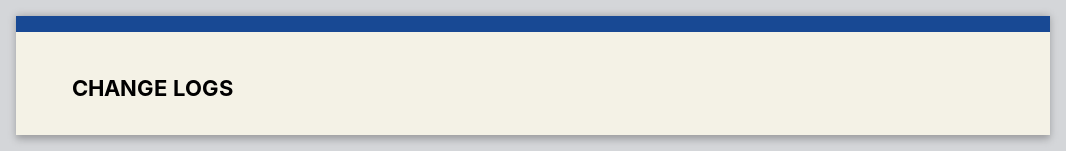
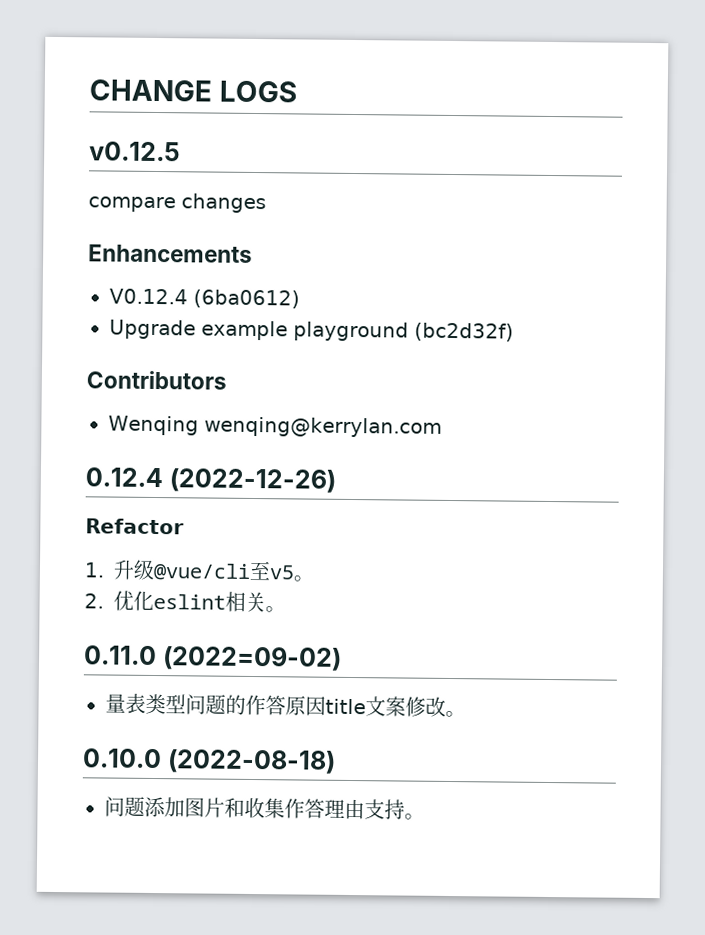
+ v0.12.5
+ compare changes
+ Enhancements
+ V0.12.4 (6ba0612)
+ Upgrade example playground (bc2d32f)
+ Contributors
+ Wenqing wenqing@kerrylan.com
+ 0.12.4 (2022-12-26)
+ Refactor
+ 1.升级@vue/cli至v5。
+ 2.优化eslint相关。
+ 0.11.0 (2022=09-02)
+ 量表类型问题的作答原因title文案修改。
+ 0.10.0 (2022-08-18)
+ 问题添加图片和收集作答理由支持。

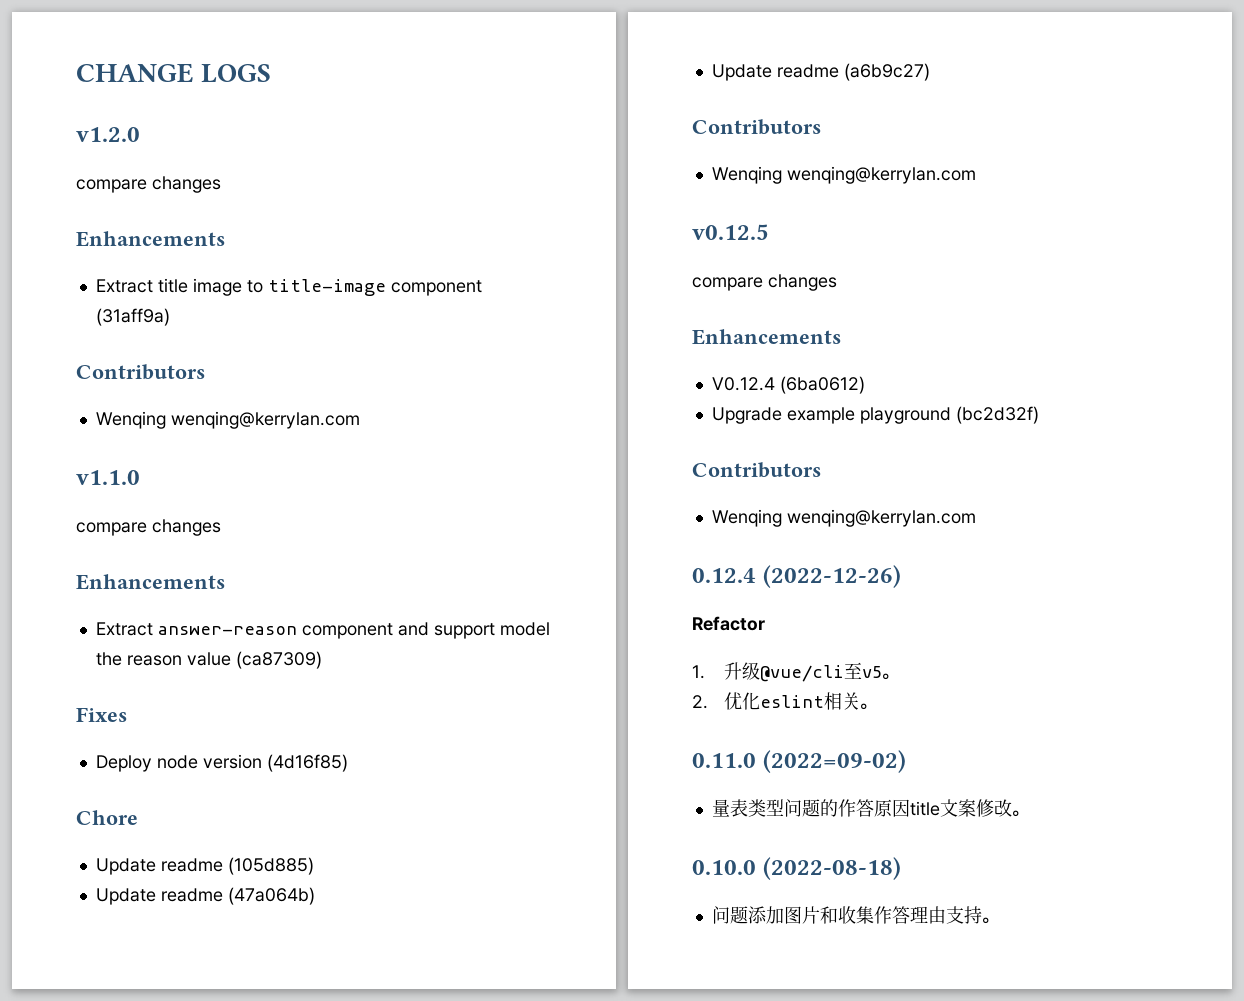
+ v1.2.0
+ compare changes
+ Enhancements
+ Extract title image to title-image component (31aff9a)
+ Contributors
+ Wenqing wenqing@kerrylan.com
+ v1.1.0
+ compare changes
+ Enhancements
+ Extract answer-reason component and support model the reason value (ca87309)
+ Fixes
+ Deploy node version (4d16f85)
+ Chore
+ Update readme (105d885)
+ Update readme (47a064b)
+ Update readme (a6b9c27)
+ Contributors
+ Wenqing wenqing@kerrylan.com

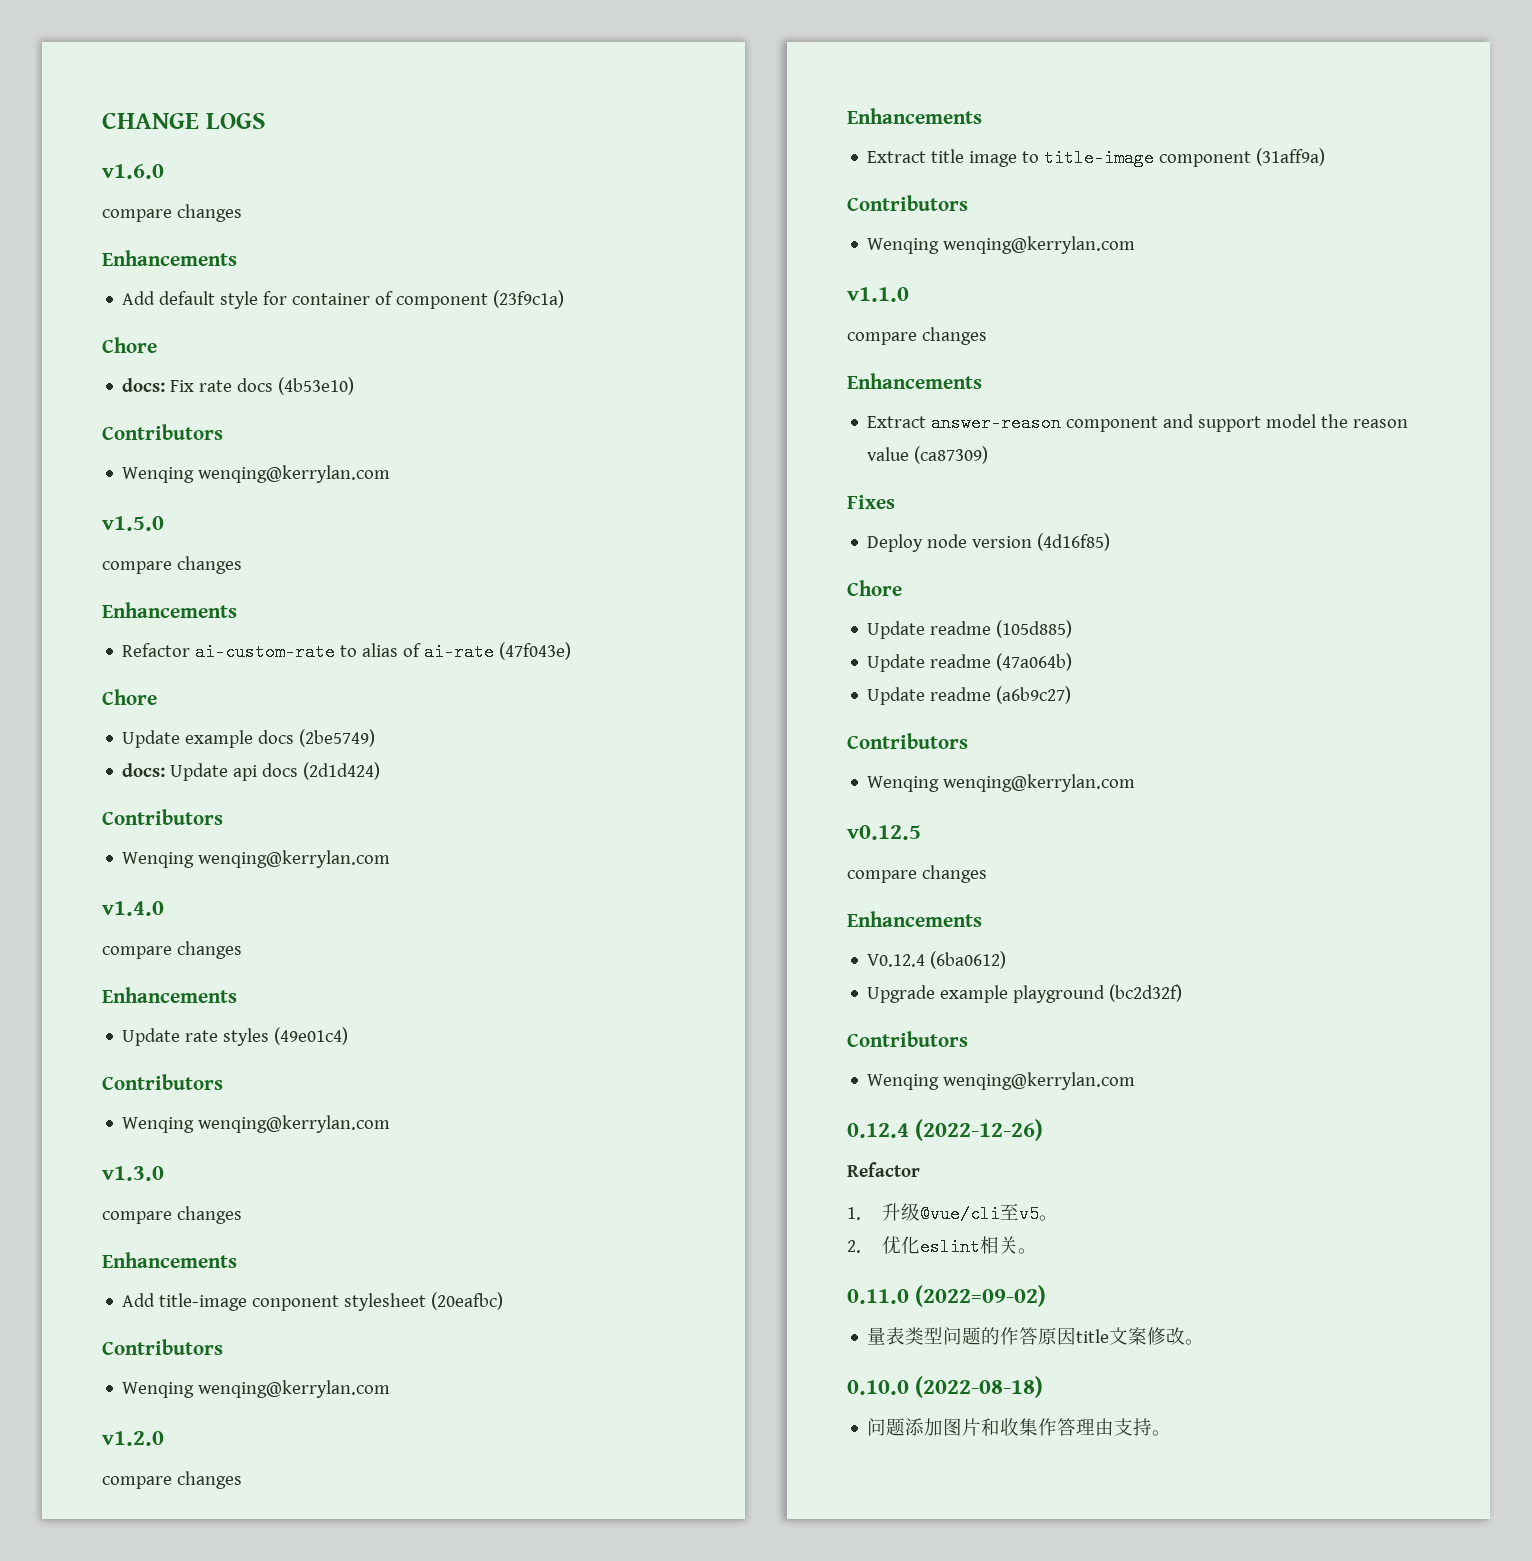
+ v1.6.0
+ compare changes
+ Enhancements
+ Add default style for container of component (23f9c1a)
+ Chore
+ docs: Fix rate docs (4b53e10)
+ Contributors
+ Wenqing wenqing@kerrylan.com
+ v1.5.0
+ compare changes
+ Enhancements
+ Refactor ai-custom-rate to alias of ai-rate (47f043e)
+ Chore
+ Update example docs (2be5749)
+ docs: Update api docs (2d1d424)
+ Contributors
+ Wenqing wenqing@kerrylan.com
+ v1.4.0
+ compare changes
+ Enhancements
+ Update rate styles (49e01c4)
+ Contributors
+ Wenqing wenqing@kerrylan.com
+ v1.3.0
+ compare changes
+ Enhancements
+ Add title-image conponent stylesheet (20eafbc)
+ Contributors
+ Wenqing wenqing@kerrylan.com

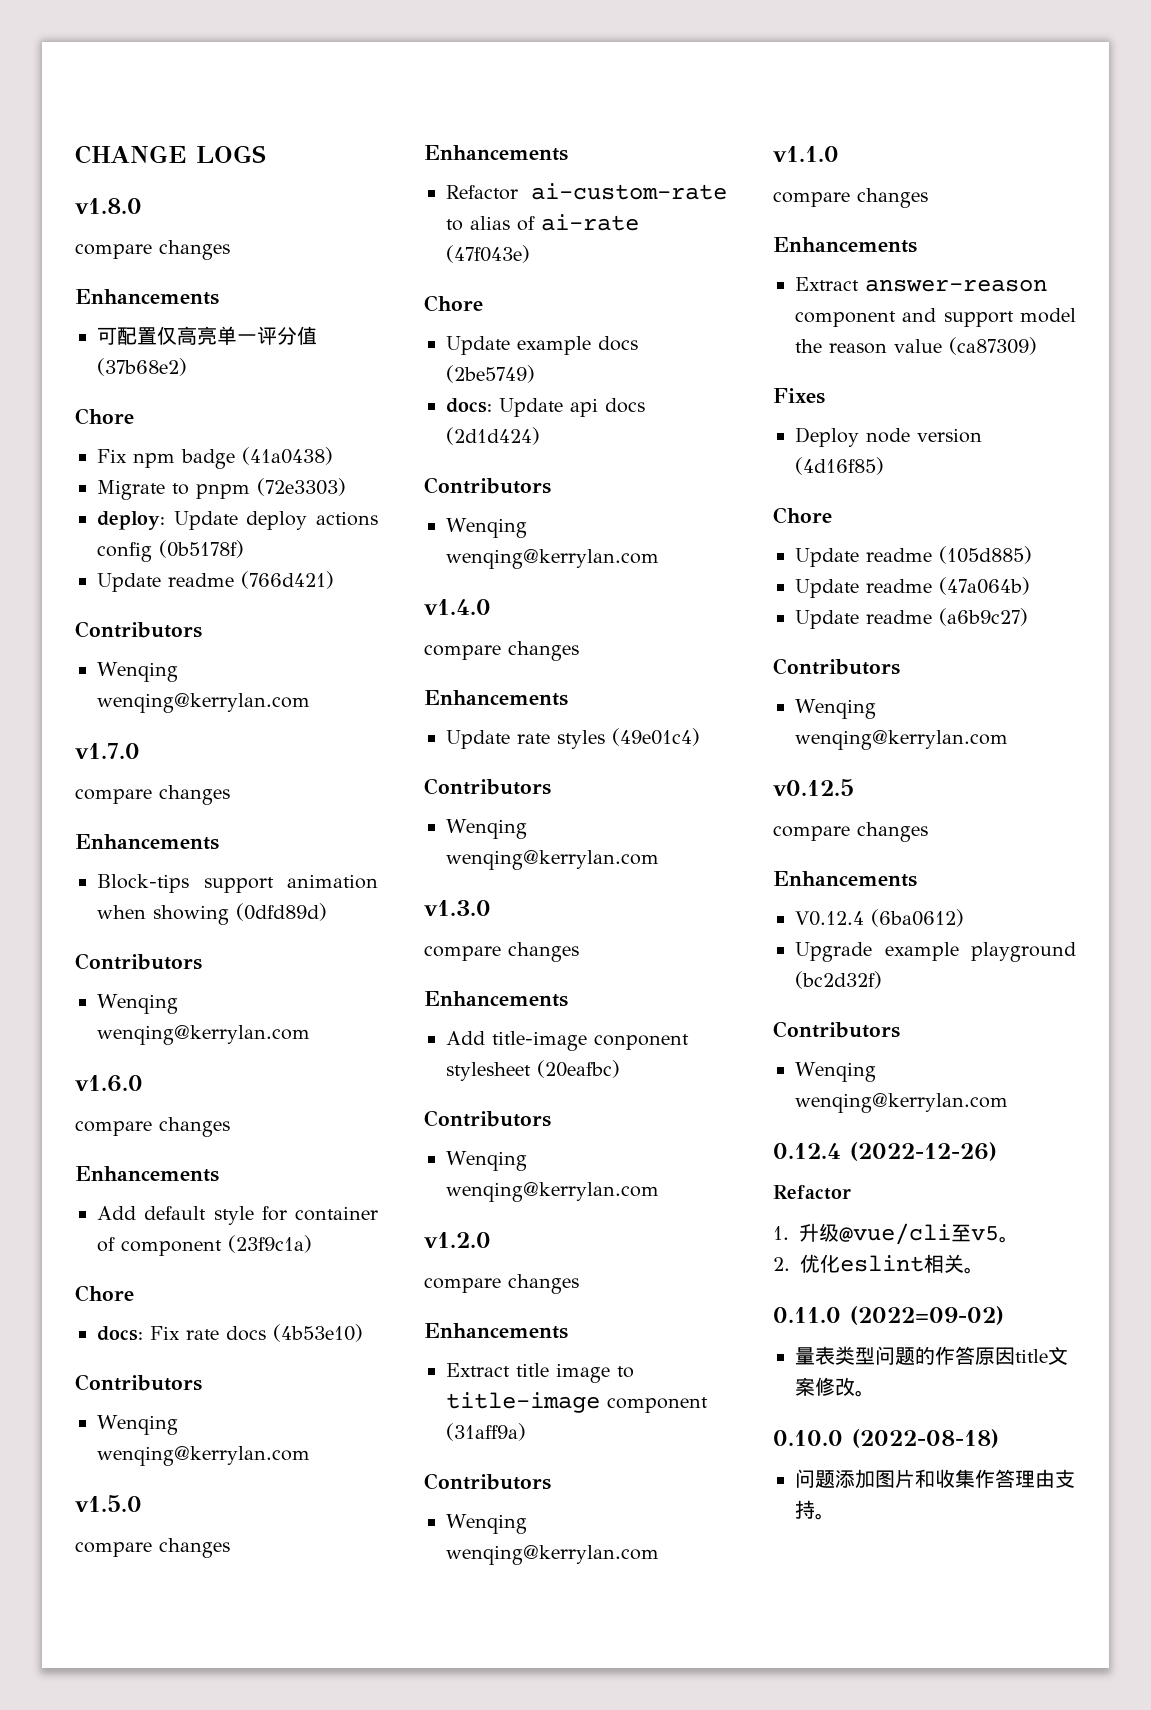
+ v1.8.0
+ compare changes
+ Enhancements
+ 可配置仅高亮单一评分值(37b68e2)
+ Chore
+ Fix npm badge (41a0438)
+ Migrate to pnpm (72e3303)
+ deploy: Update deploy actions config (0b5178f)
+ Update readme (766d421)
+ Contributors
+ Wenqing wenqing@kerrylan.com
+ v1.7.0
+ compare changes
+ Enhancements
+ Block-tips support animation when showing (0dfd89d)
+ Contributors
+ Wenqing wenqing@kerrylan.com

